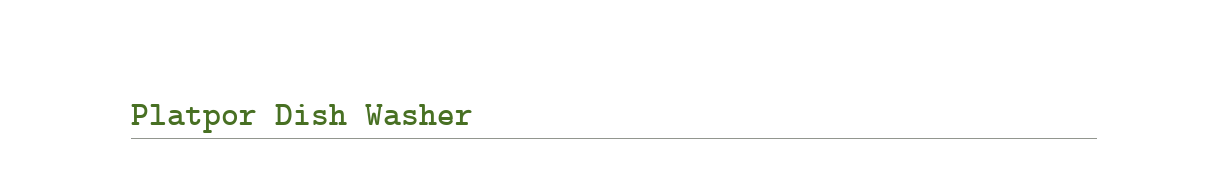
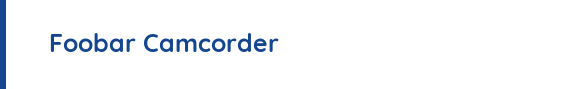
- Platpor Dish Washer
+ Foobar Camcorder

